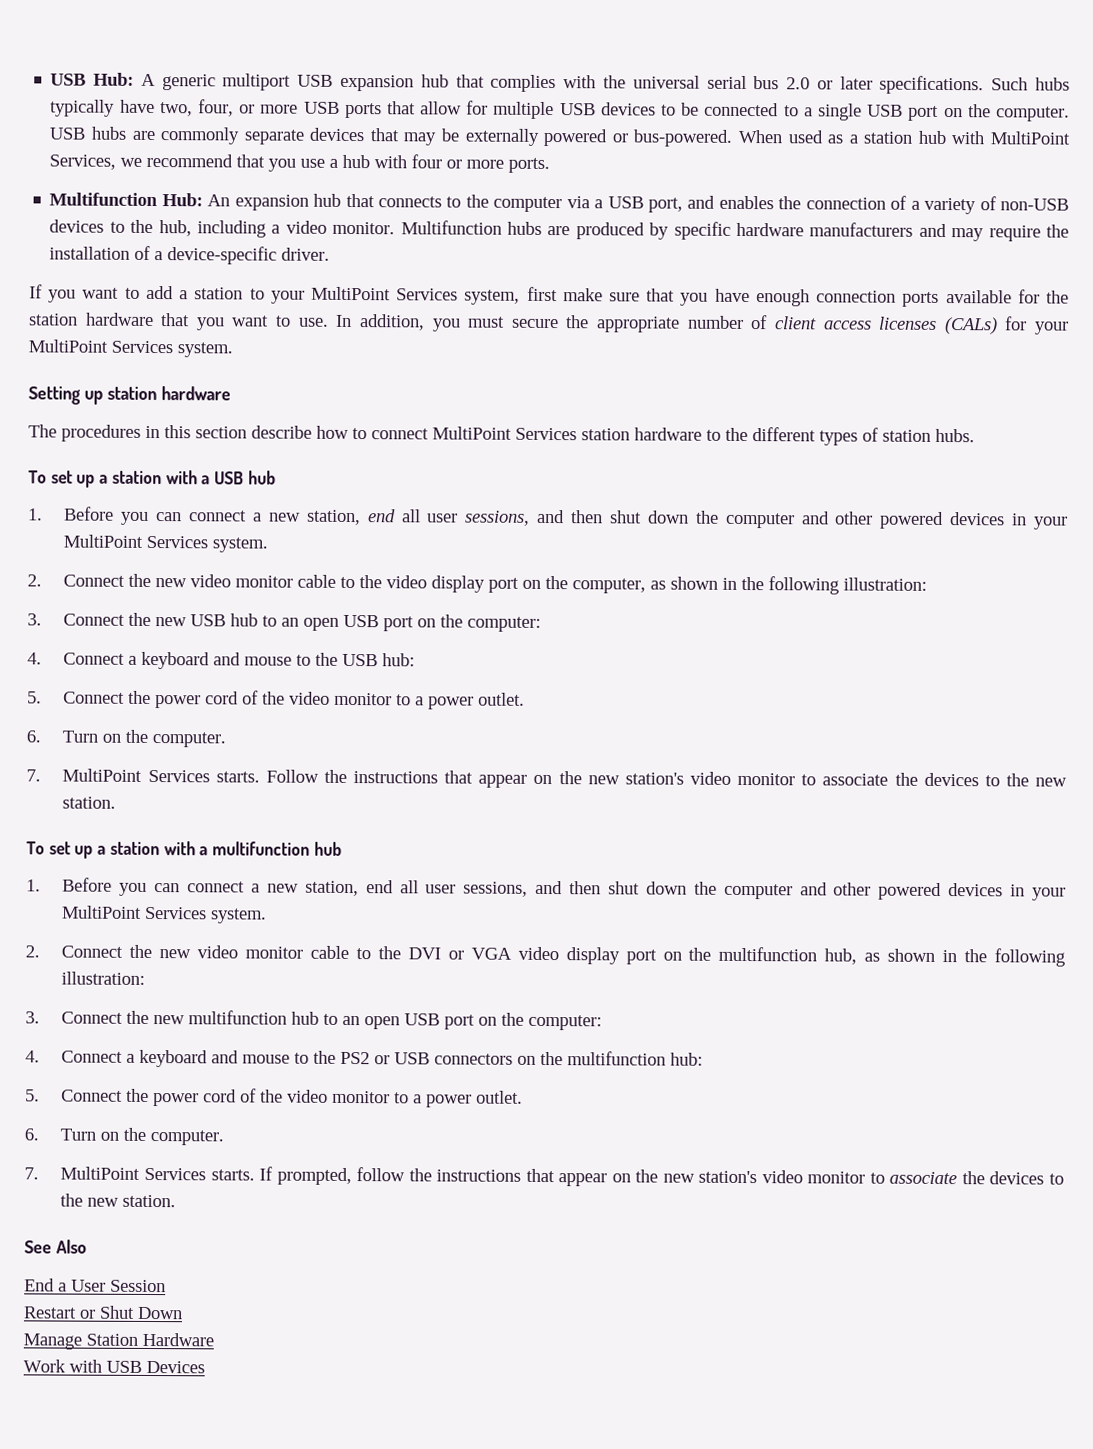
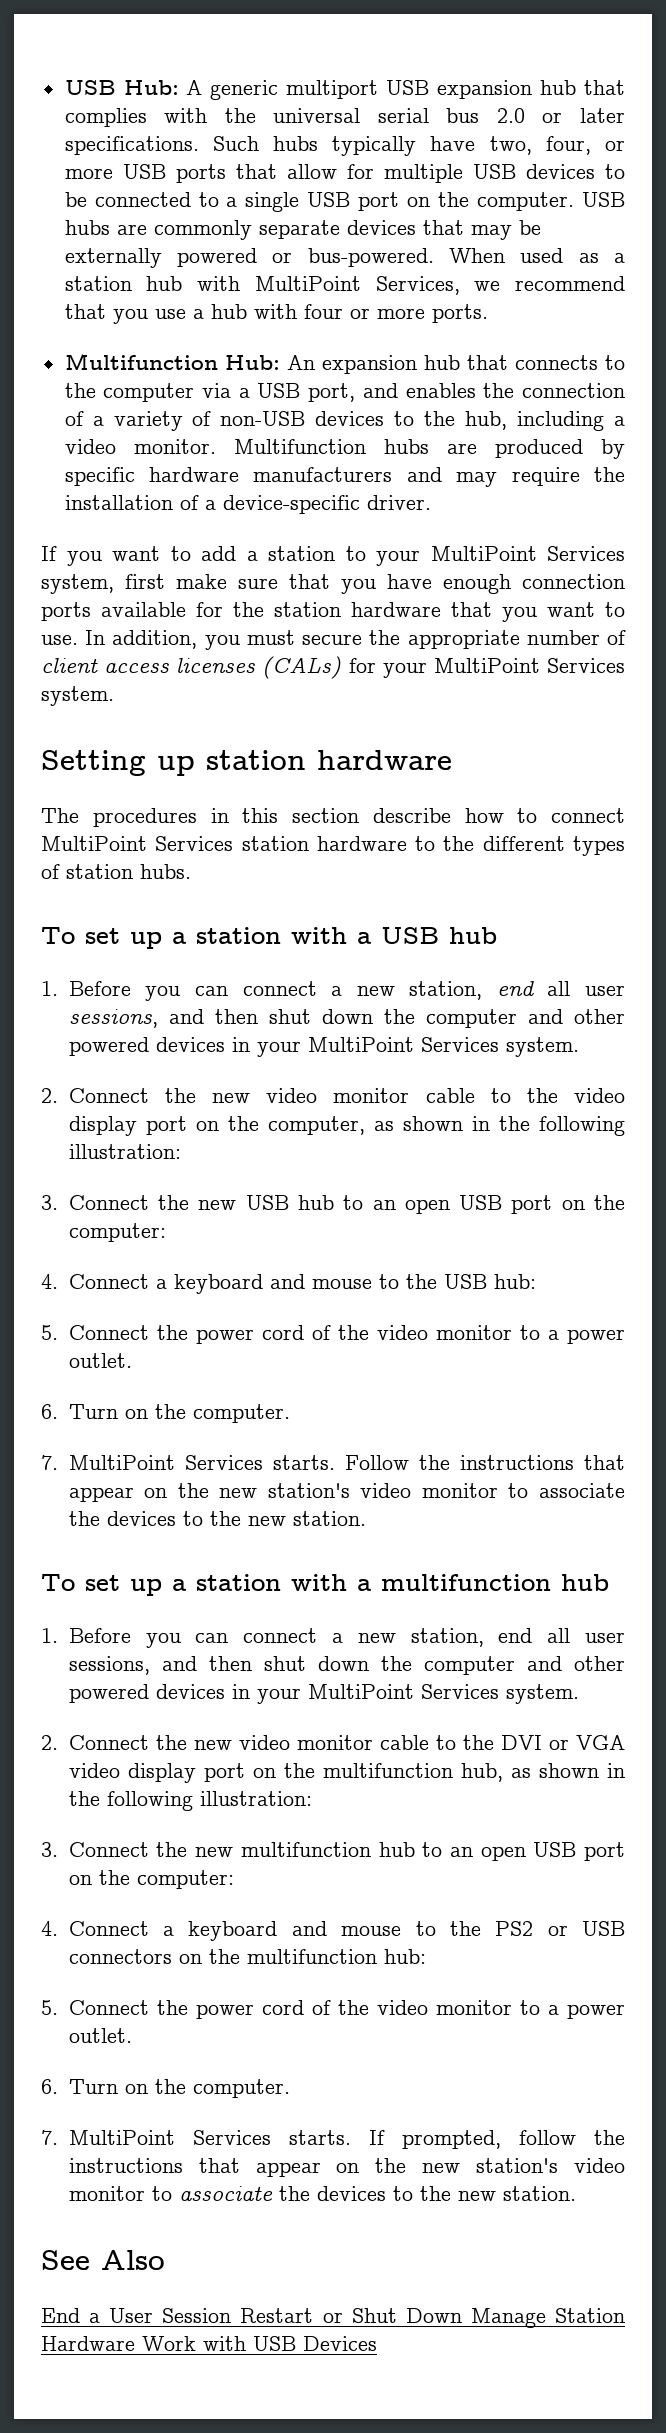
- End a User Session
- Restart or Shut Down
- Manage Station Hardware
- Work with USB Devices
+ End a User Session Restart or Shut Down Manage Station Hardware Work with USB Devices

